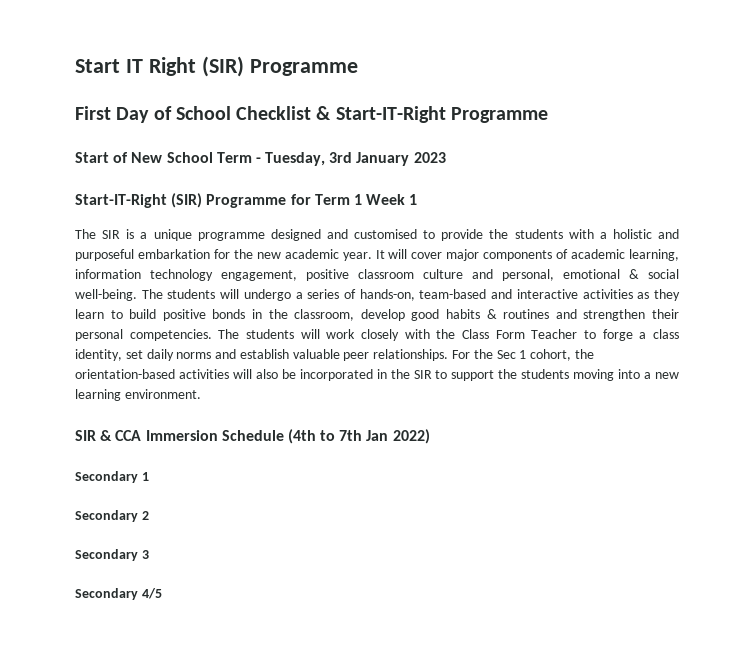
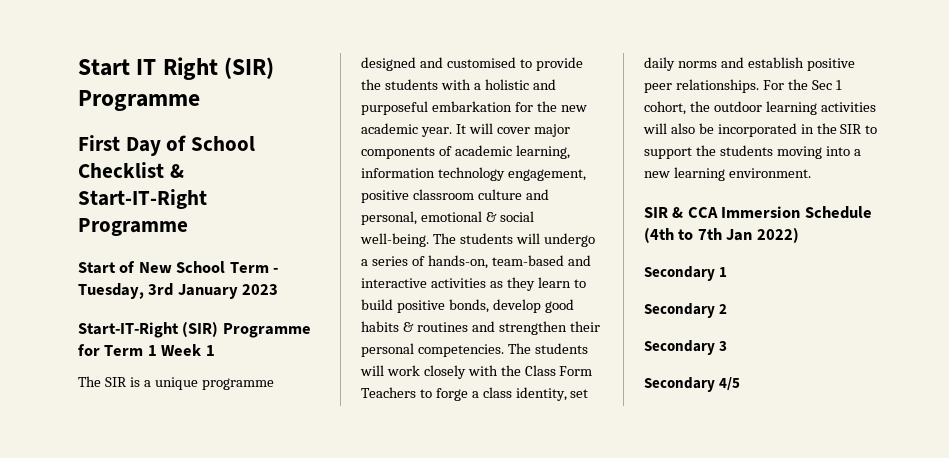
- The students will undergo a series of hands-on, team-based and interactive activities as they learn to build positive bonds in the classroom, develop good habits & routines and strengthen their personal competencies.
+ The students will undergo a series of hands-on, team-based and interactive activities as they learn to build positive bonds, develop good habits & routines and strengthen their personal competencies.
- The students will work closely with the Class Form Teacher to forge a class identity, set daily norms and establish valuable peer relationships.
+ The students will work closely with the Class Form Teachers to forge a class identity, set daily norms and establish positive peer relationships.
- For the Sec 1 cohort, the orientation-based activities will also be incorporated in the SIR to support the students moving into a new learning environment.
+ For the Sec 1 cohort, the outdoor learning activities will also be incorporated in the SIR to support the students moving into a new learning environment.

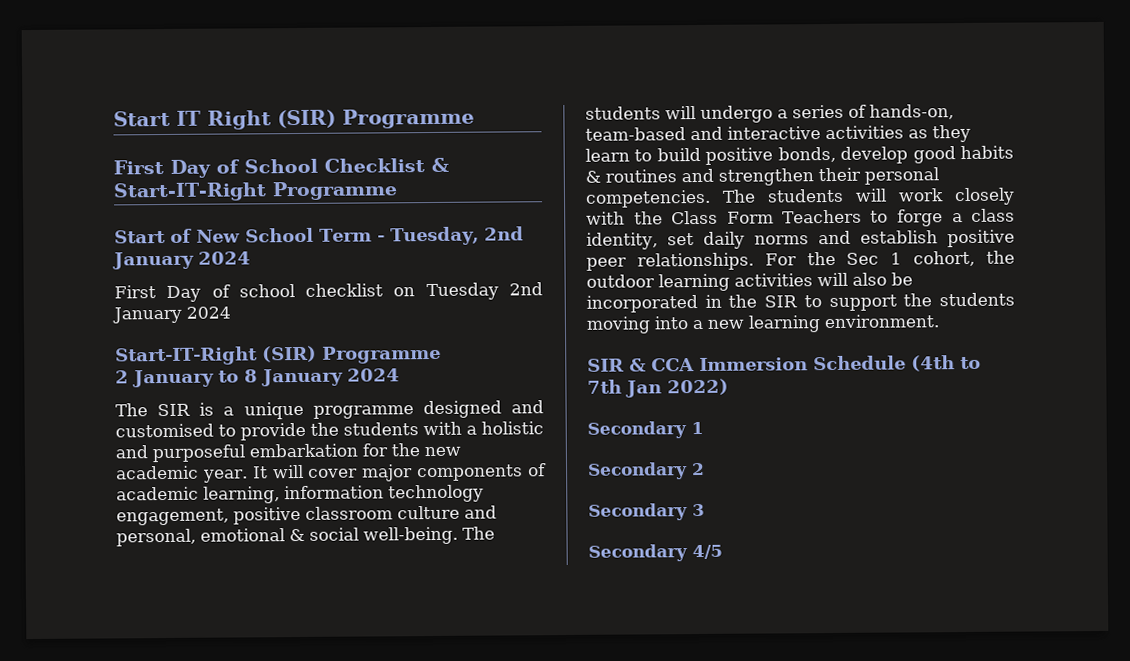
- Start of New School Term - Tuesday, 3rd January 2023
- Start-IT-Right (SIR) Programme for Term 1 Week 1
+ Start of New School Term - Tuesday, 2nd January 2024
+ First Day of school checklist on Tuesday 2nd January 2024
+ Start-IT-Right (SIR) Programme
+ 2 January to 8 January 2024

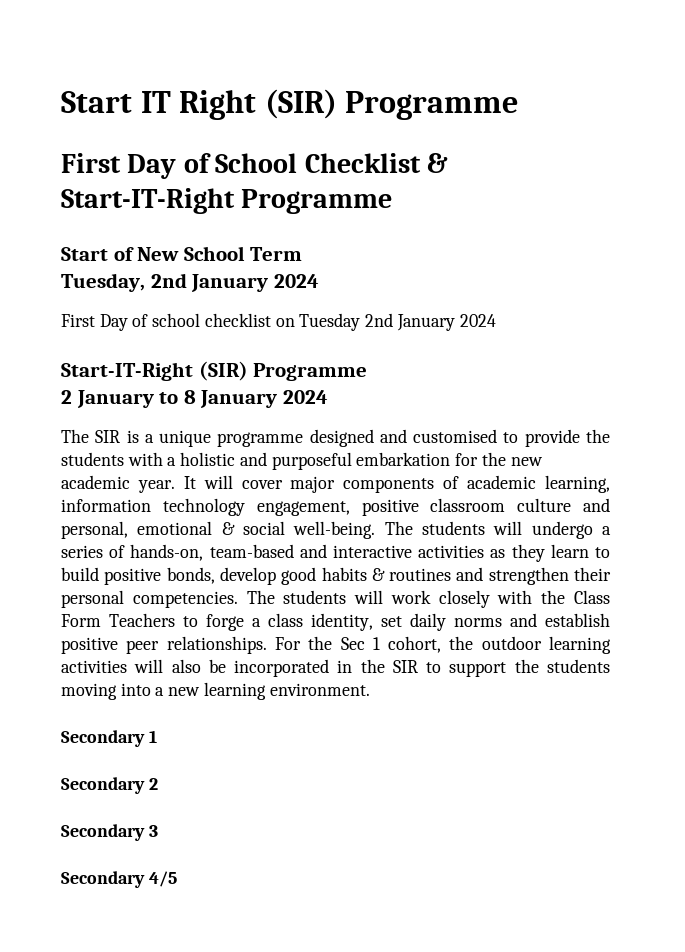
- Start of New School Term - Tuesday, 2nd January 2024
+ Start of New School Term
+ Tuesday, 2nd January 2024
- SIR & CCA Immersion Schedule (4th to 7th Jan 2022)

